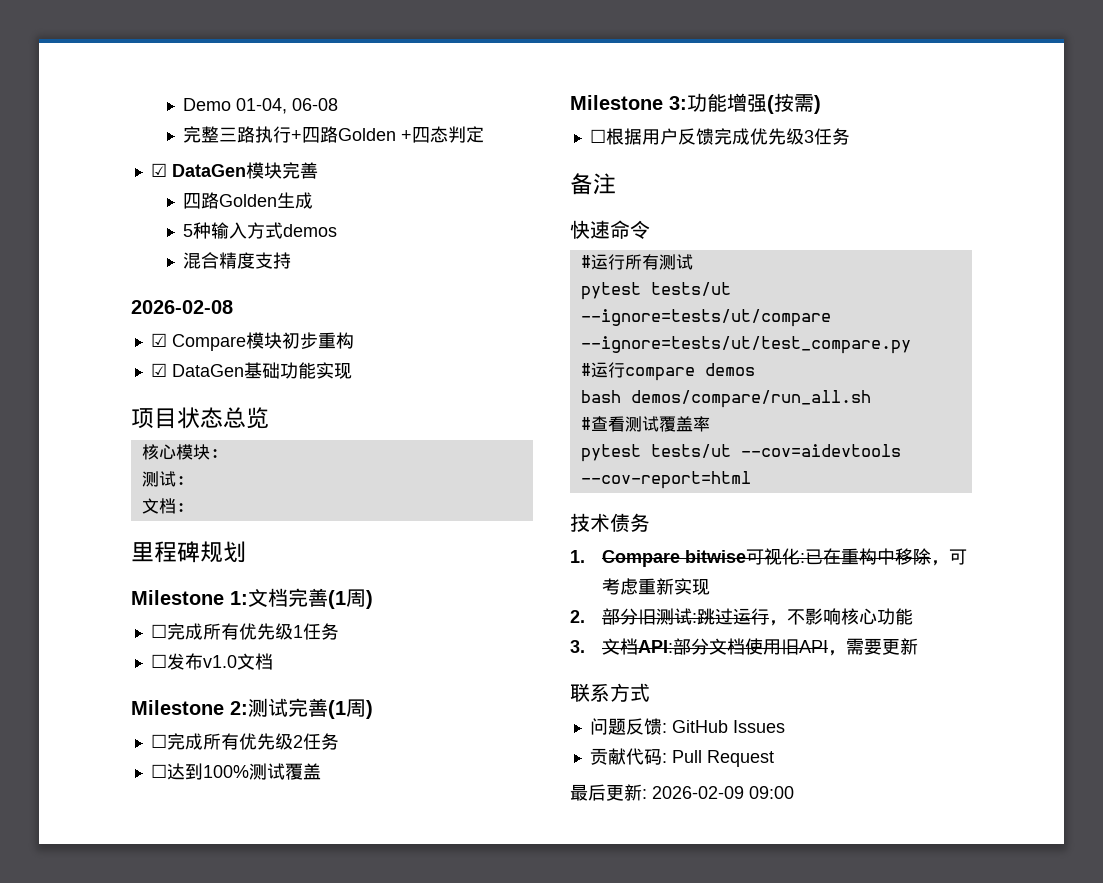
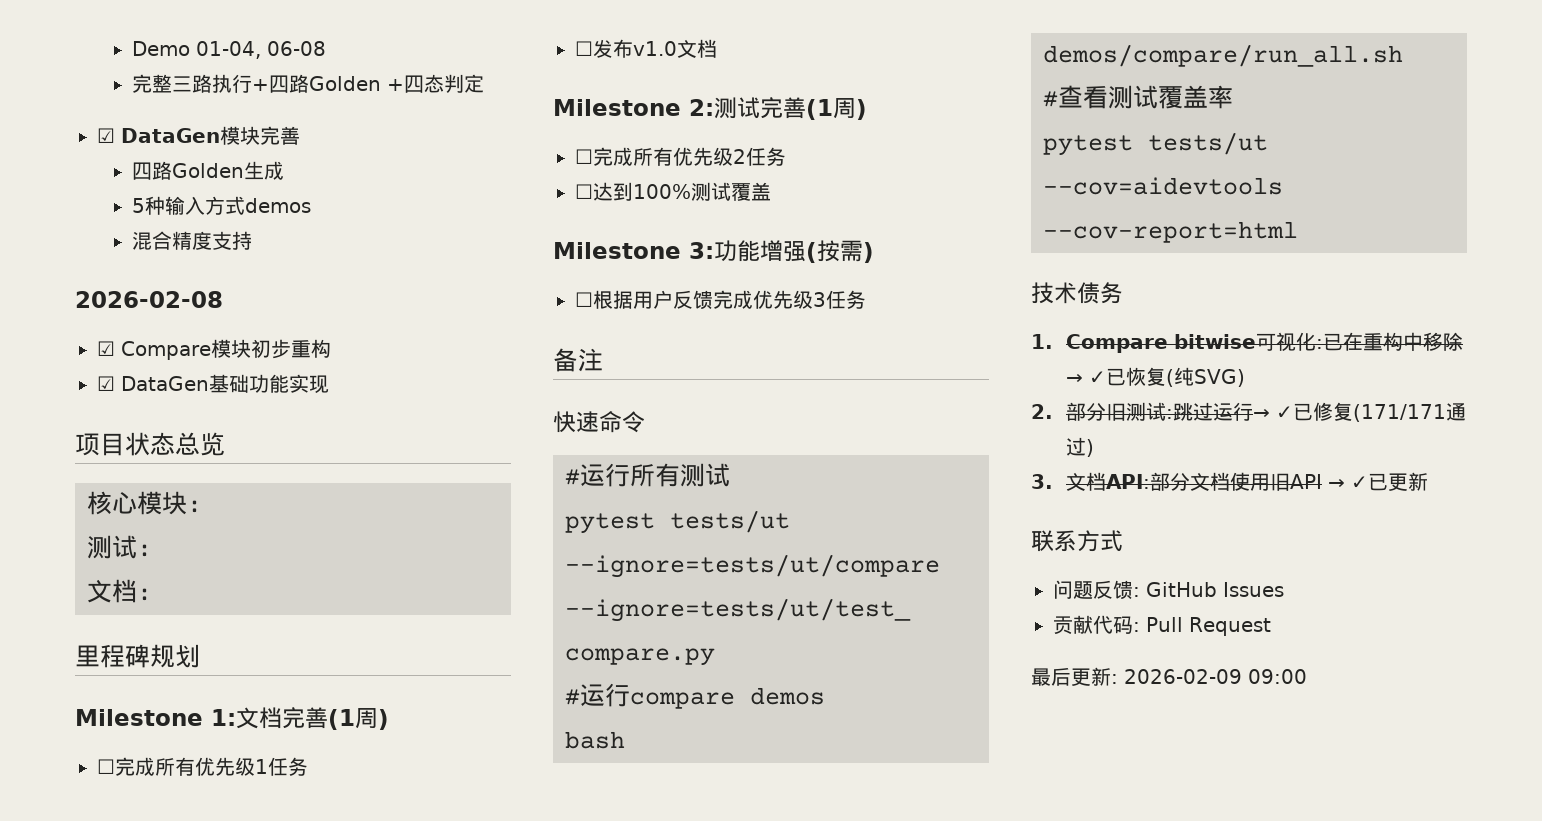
- 1. Compare bitwise可视化:已在重构中移除，可考虑重新实现
+ 1. Compare bitwise可视化:已在重构中移除→ ✓已恢复(纯SVG)
- 2.部分旧测试:跳过运行，不影响核心功能
+ 2.部分旧测试:跳过运行→ ✓已修复(171/171通过)
- 3.文档API:部分文档使用旧API，需要更新
+ 3.文档API:部分文档使用旧API → ✓已更新

